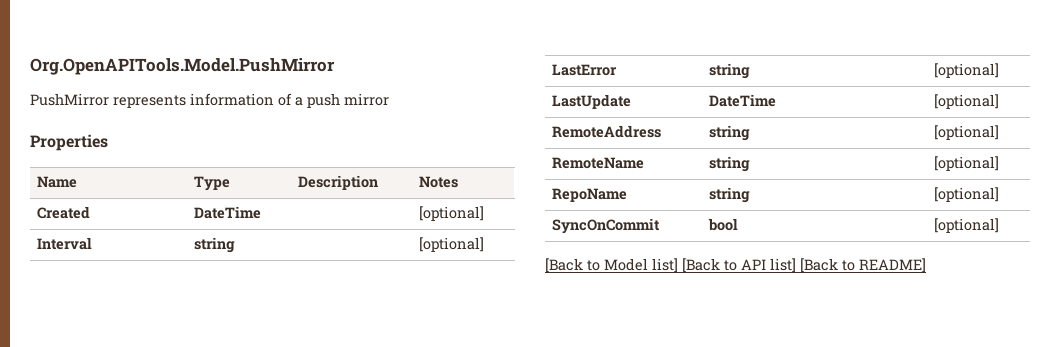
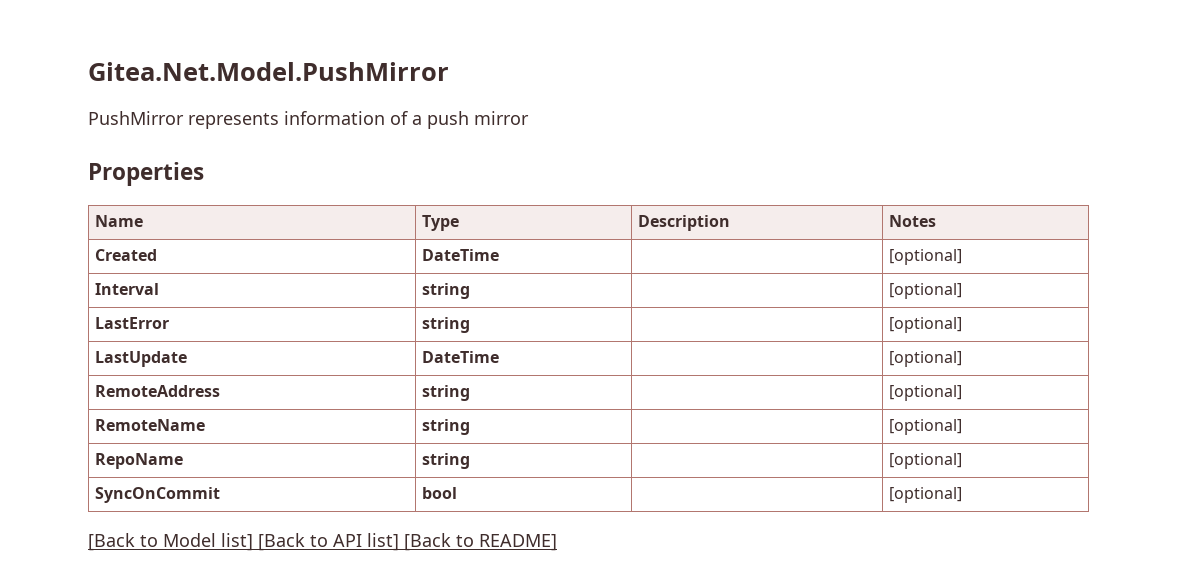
- Org.OpenAPITools.Model.PushMirror
+ Gitea.Net.Model.PushMirror

